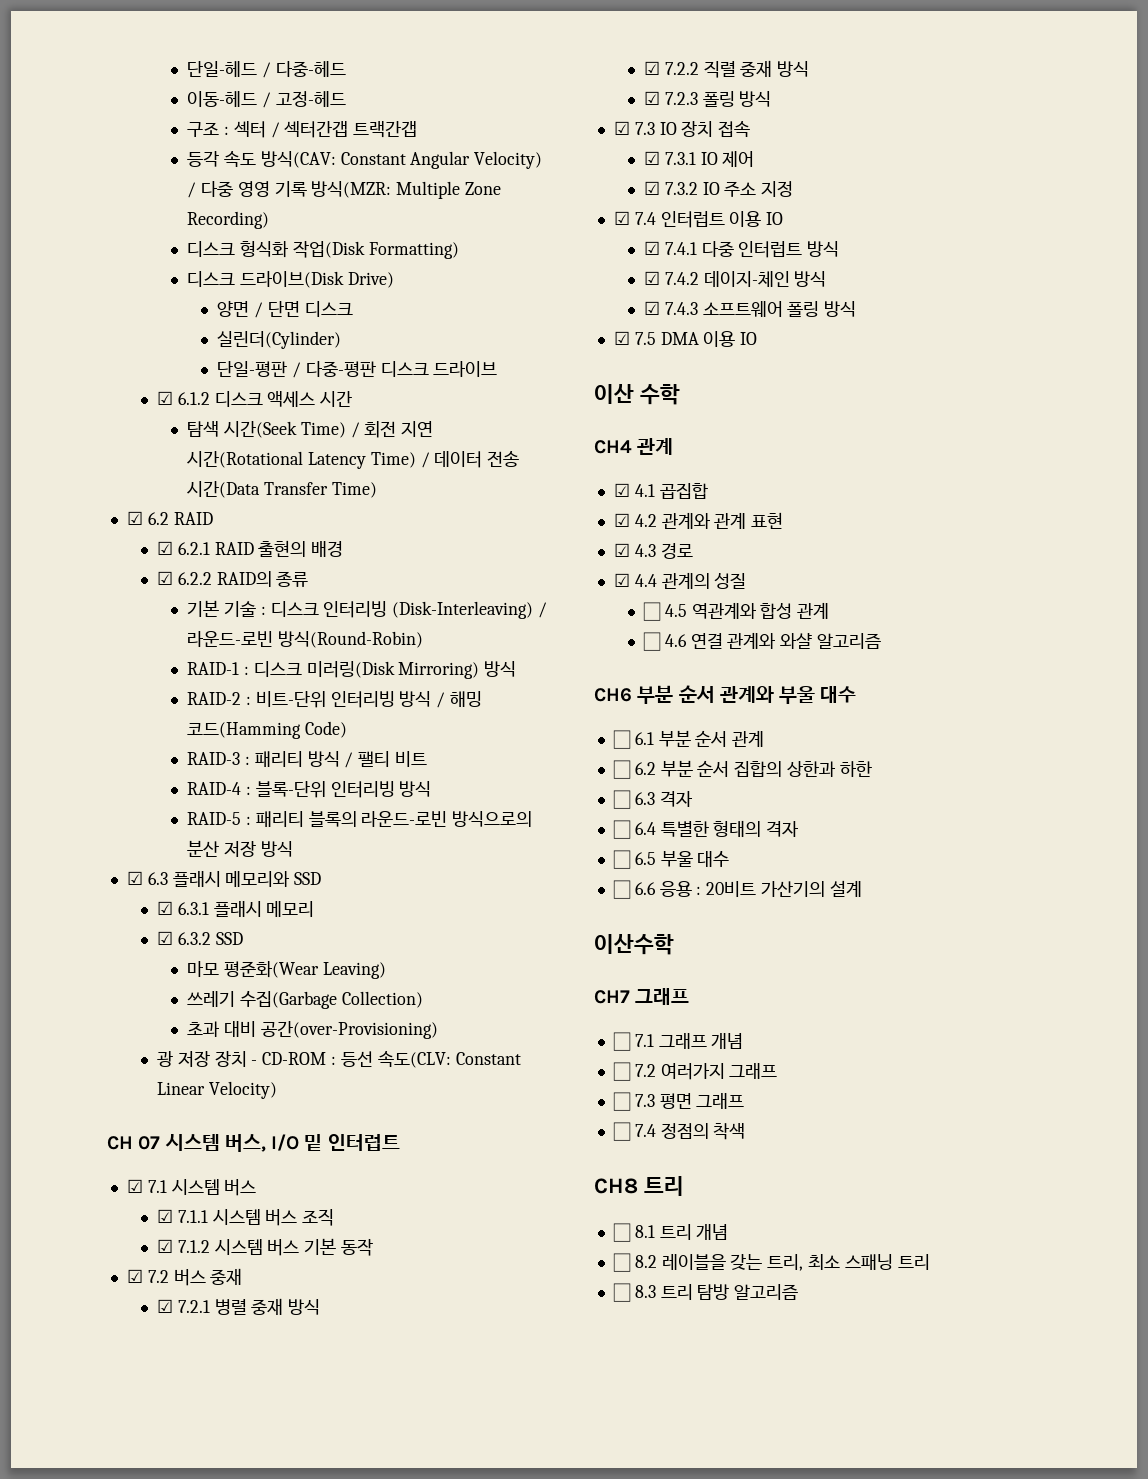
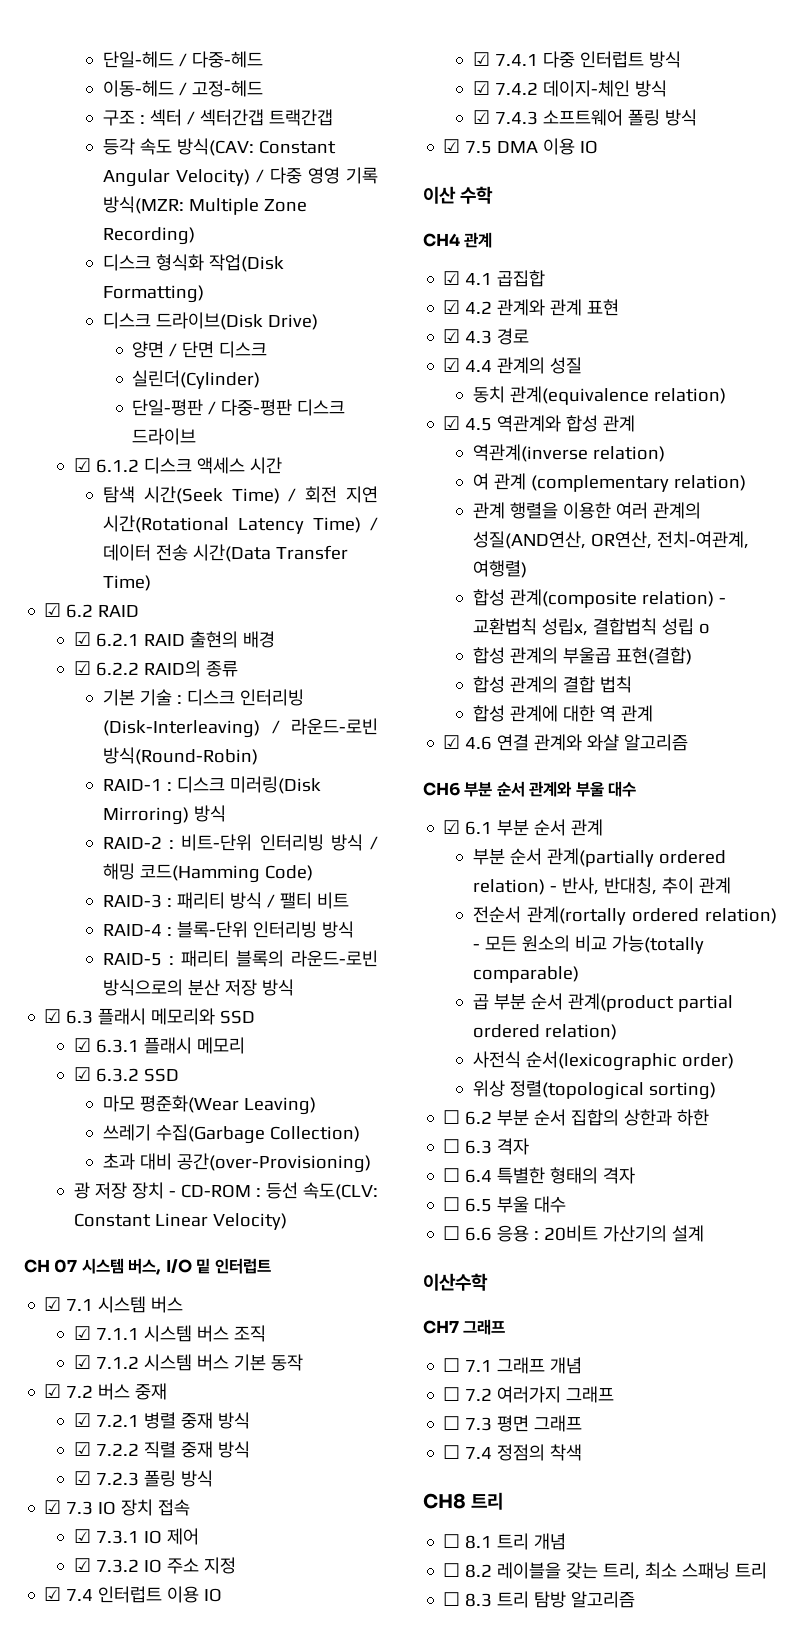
- ☐ 4.5 역관계와 합성 관계
+ 동치 관계(equivalence relation)
+ ☑ 4.5 역관계와 합성 관계
- ☐ 4.6 연결 관계와 와샬 알고리즘
+ 역관계(inverse relation)
+ 여 관계 (complementary relation)
+ 관계 행렬을 이용한 여러 관계의 성질(AND연산, OR연산, 전치-여관계, 여행렬)
+ 합성 관계(composite relation) - 교환법칙 성립x, 결합법칙 성립 o
+ 합성 관계의 부울곱 표현(결합)
+ 합성 관계의 결합 법칙
+ 합성 관계에 대한 역 관계
+ ☑ 4.6 연결 관계와 와샬 알고리즘
- ☐ 6.1 부분 순서 관계
+ ☑ 6.1 부분 순서 관계
+ 부분 순서 관계(partially ordered relation) - 반사, 반대칭, 추이 관계
+ 전순서 관계(rortally ordered relation) - 모든 원소의 비교 가능(totally comparable)
+ 곱 부분 순서 관계(product partial ordered relation)
+ 사전식 순서(lexicographic order)
+ 위상 정렬(topological sorting)

